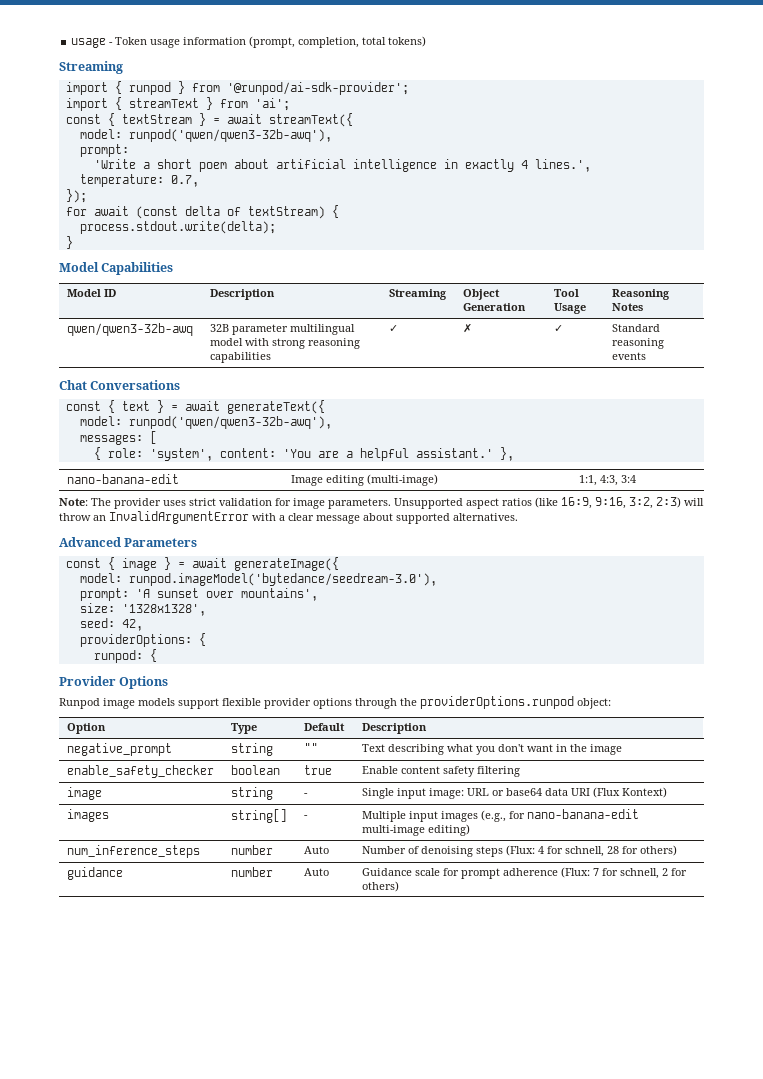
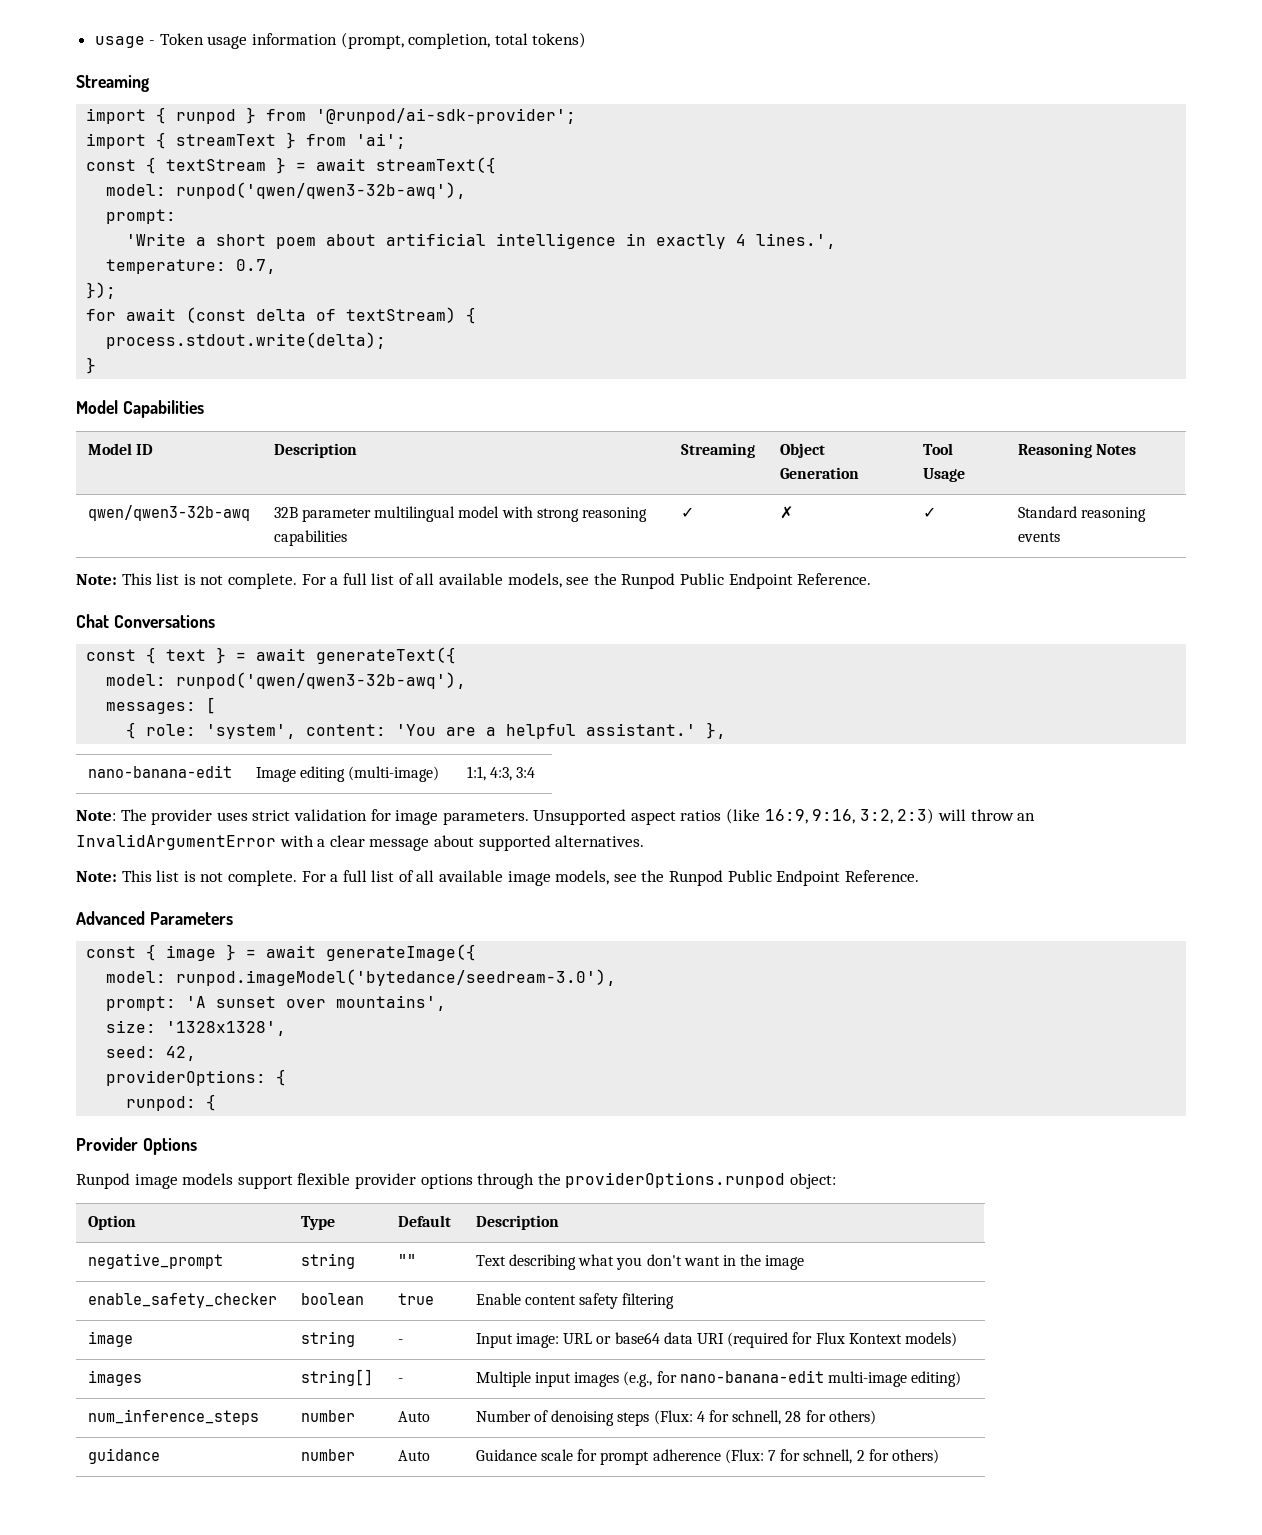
+ Note: This list is not complete. For a full list of all available models, see the Runpod Public Endpoint Reference.
+ Note: This list is not complete. For a full list of all available image models, see the Runpod Public Endpoint Reference.
- image | string | - | Single input image: URL or base64 data URI (Flux Kontext)
+ image | string | - | Input image: URL or base64 data URI (required for Flux Kontext models)

